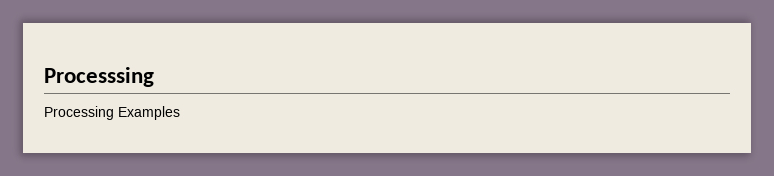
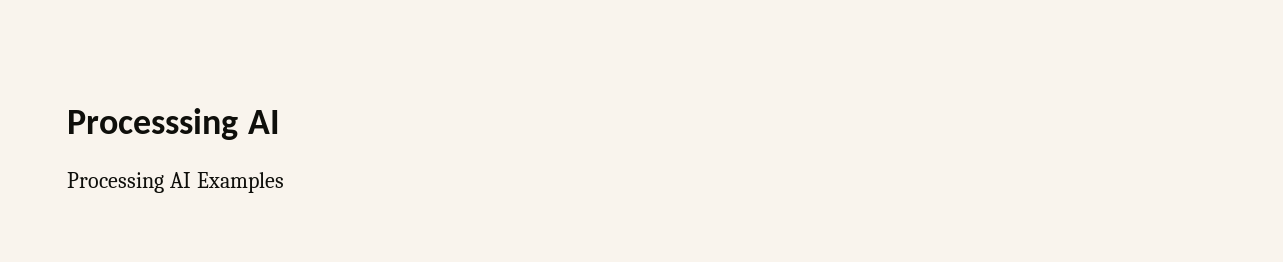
- Processsing
+ Processsing AI
- Processing Examples
+ Processing AI Examples

